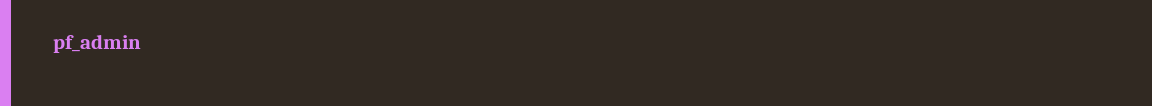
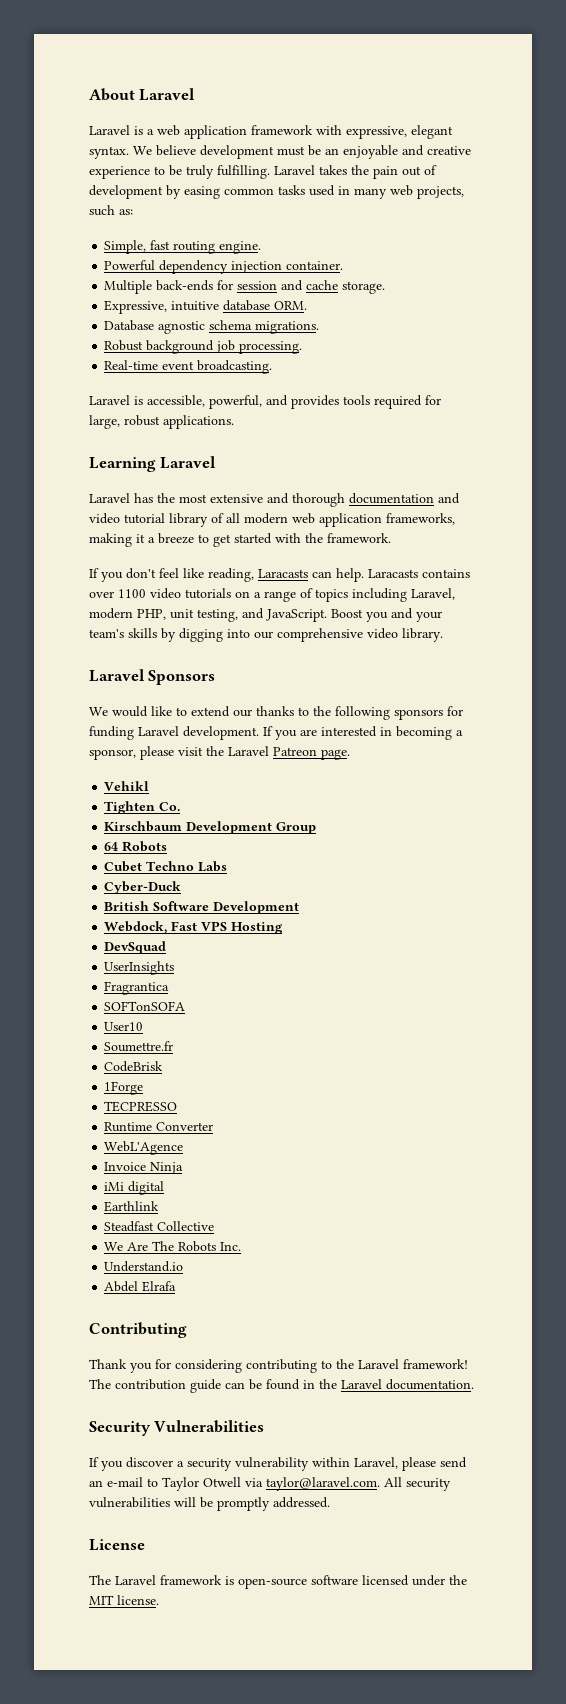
- pf_admin
+ About Laravel
+ Laravel is a web application framework with expressive, elegant syntax. We believe development must be an enjoyable and creative experience to be truly fulfilling. Laravel takes the pain out of development by easing common tasks used in many web projects, such as:
+ Simple, fast routing engine.
+ Powerful dependency injection container.
+ Multiple back-ends for session and cache storage.
+ Expressive, intuitive database ORM.
+ Database agnostic schema migrations.
+ Robust background job processing.
+ Real-time event broadcasting.
+ Laravel is accessible, powerful, and provides tools required for large, robust applications.
+ Learning Laravel
+ Laravel has the most extensive and thorough documentation and video tutorial library of all modern web application frameworks, making it a breeze to get started with the framework.
+ If you don't feel like reading, Laracasts can help. Laracasts contains over 1100 video tutorials on a range of topics including Laravel, modern PHP, unit testing, and JavaScript. Boost you and your team's skills by digging into our comprehensive video library.
+ Laravel Sponsors
+ We would like to extend our thanks to the following sponsors for funding Laravel development. If you are interested in becoming a sponsor, please visit the Laravel Patreon page.
+ Vehikl
+ Tighten Co.
+ Kirschbaum Development Group
+ 64 Robots
+ Cubet Techno Labs
+ Cyber-Duck
+ British Software Development
+ Webdock, Fast VPS Hosting
+ DevSquad
+ UserInsights
+ Fragrantica
+ SOFTonSOFA
+ User10
+ Soumettre.fr
+ CodeBrisk
+ 1Forge
+ TECPRESSO
+ Runtime Converter
+ WebL'Agence
+ Invoice Ninja
+ iMi digital
+ Earthlink
+ Steadfast Collective
+ We Are The Robots Inc.
+ Understand.io
+ Abdel Elrafa
+ Contributing
+ Thank you for considering contributing to the Laravel framework! The contribution guide can be found in the Laravel documentation.
+ Security Vulnerabilities
+ If you discover a security vulnerability within Laravel, please send an e-mail to Taylor Otwell via taylor@laravel.com. All security vulnerabilities will be promptly addressed.
+ License
+ The Laravel framework is open-source software licensed under the MIT license.

